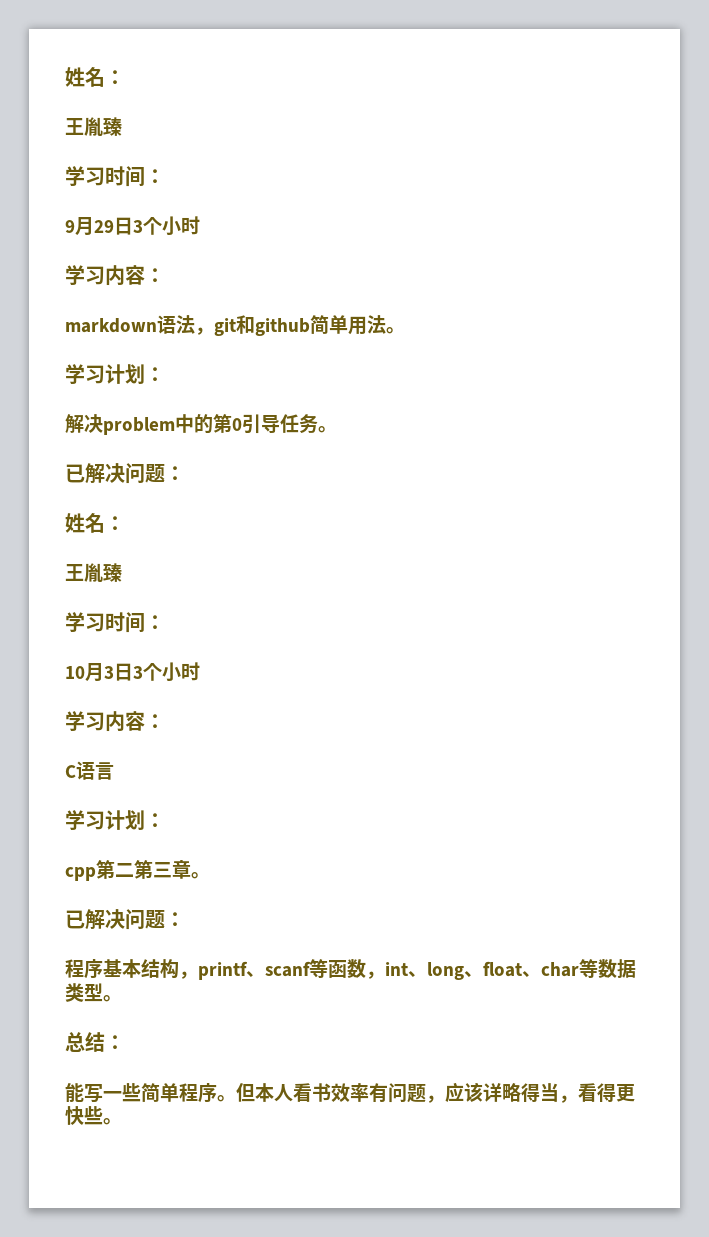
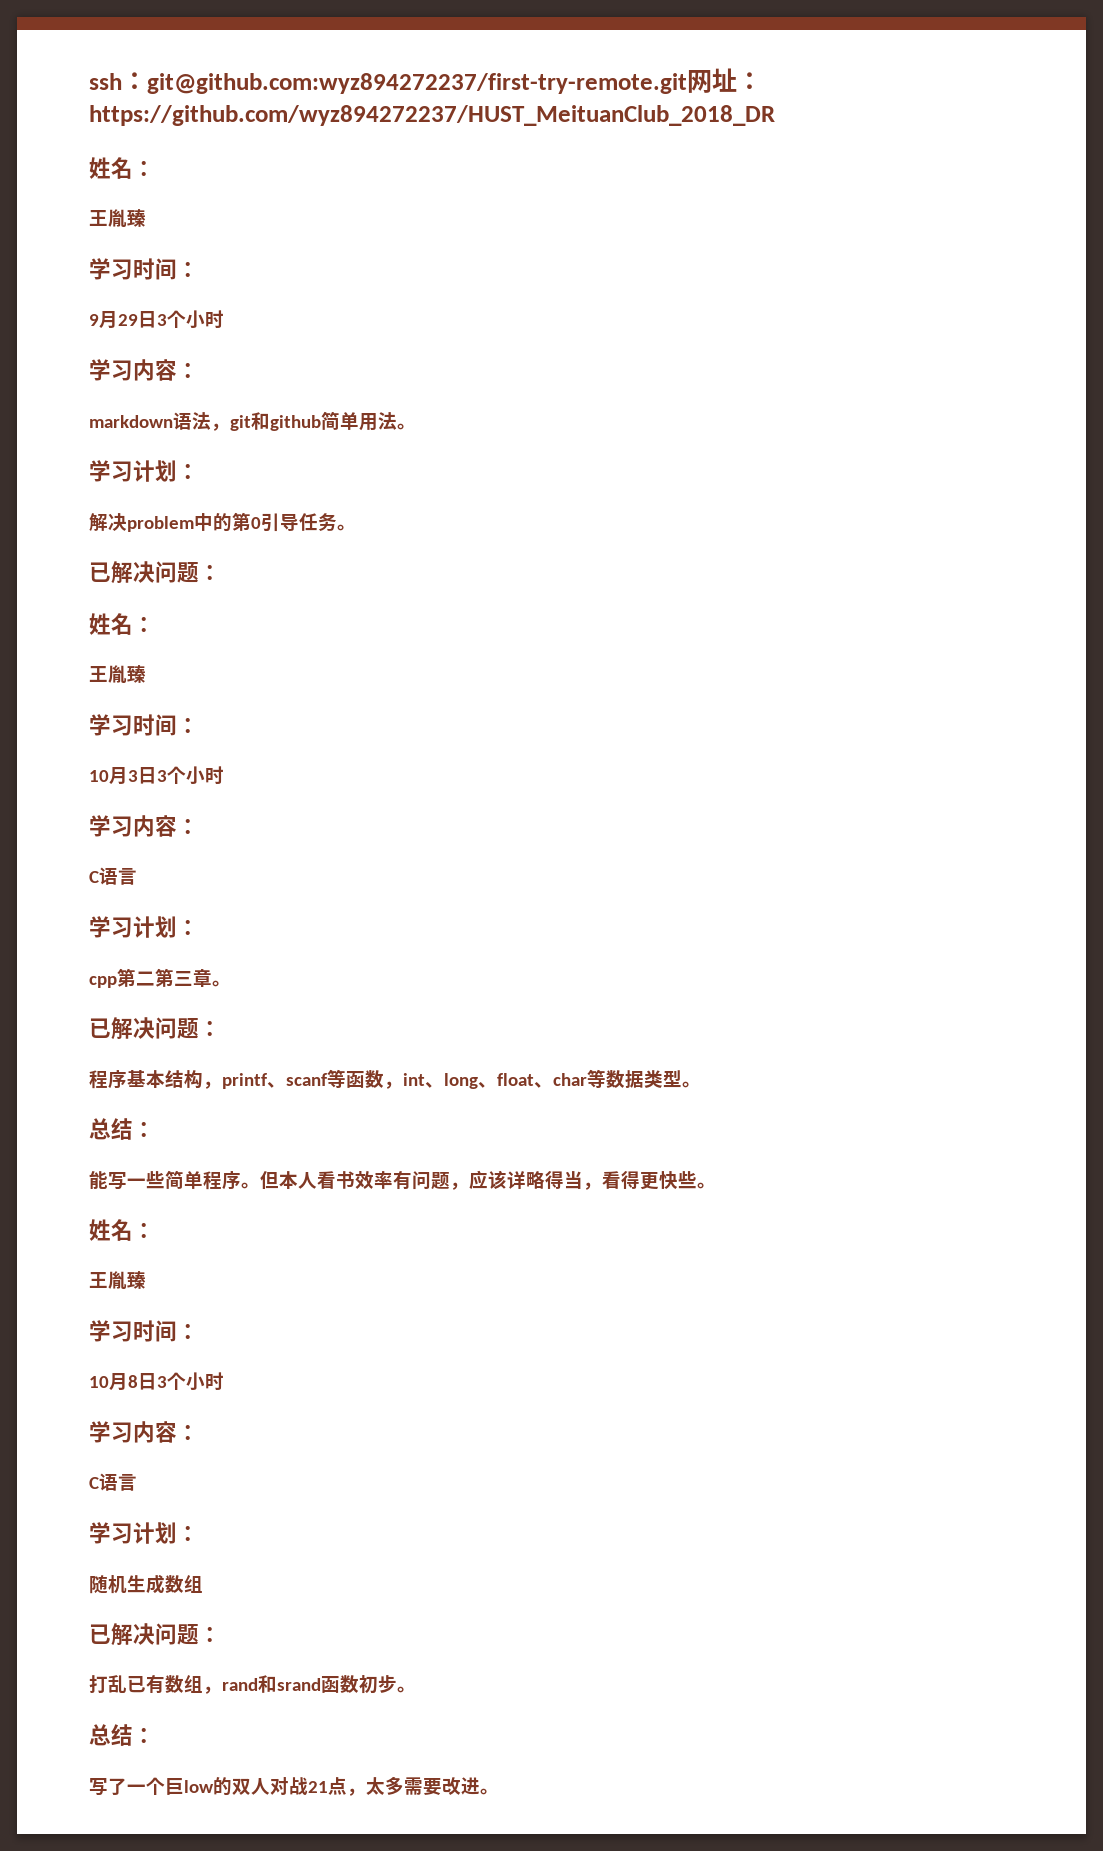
+ ssh：git@github.com:wyz894272237/first-try-remote.git网址：https://github.com/wyz894272237/HUST_MeituanClub_2018_DR
  但本人看书效率有问题，应该详略得当，看得更快些。
+ 姓名：
+ 王胤臻
+ 学习时间：
+ 10月8日3个小时
+ 学习内容：
+ C语言
+ 学习计划：
+ 随机生成数组
+ 已解决问题：
+ 打乱已有数组，rand和srand函数初步。
+ 总结：
+ 写了一个巨low的双人对战21点，太多需要改进。

